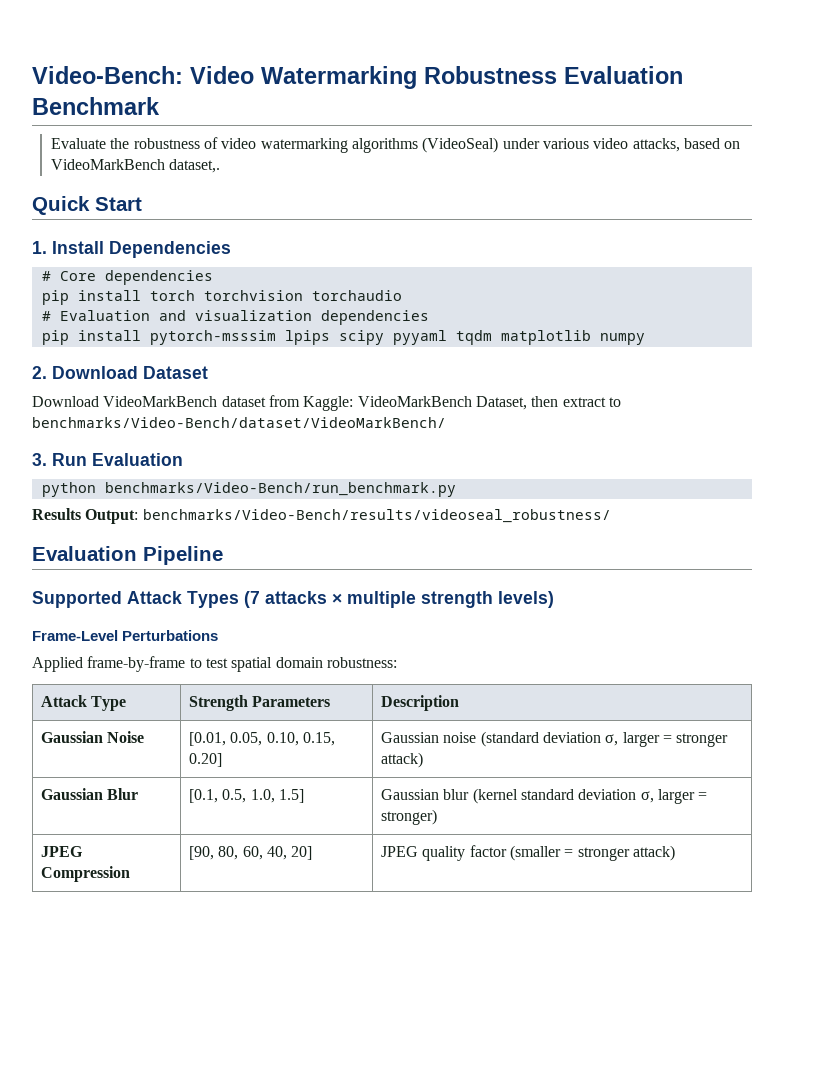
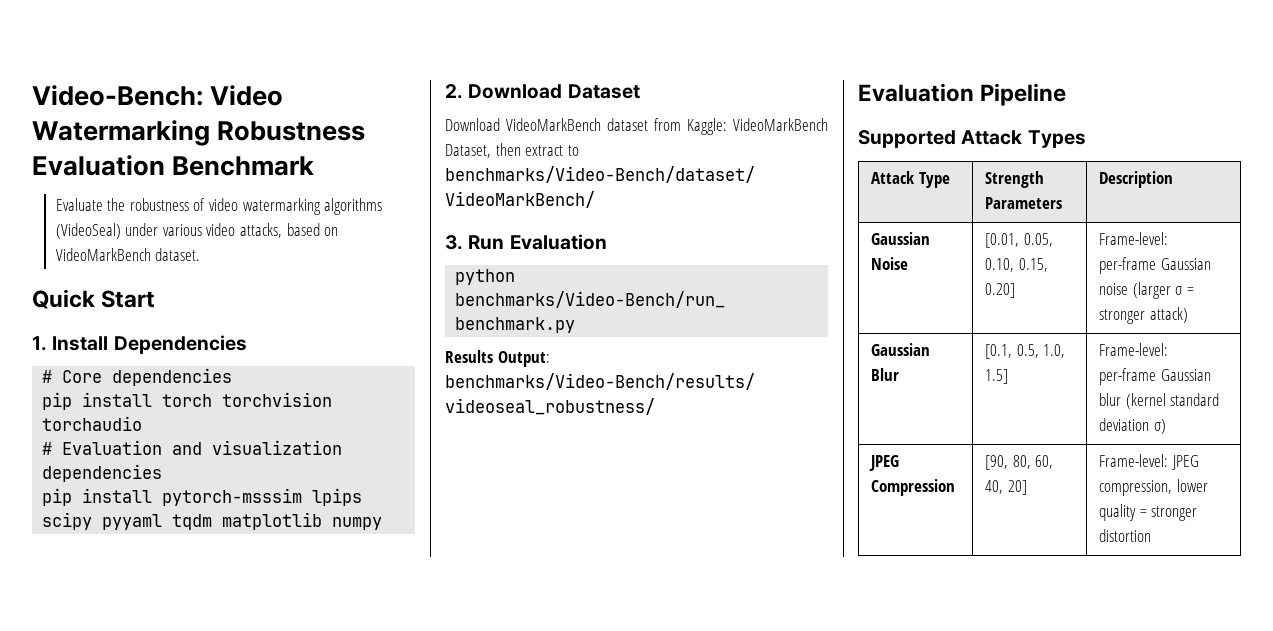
- Evaluate the robustness of video watermarking algorithms (VideoSeal) under various video attacks, based on VideoMarkBench dataset,.
+ Evaluate the robustness of video watermarking algorithms (VideoSeal) under various video attacks, based on VideoMarkBench dataset.
- Supported Attack Types (7 attacks × multiple strength levels)
- Frame-Level Perturbations
- Applied frame-by-frame to test spatial domain robustness:
+ Supported Attack Types
- Gaussian Noise | [0.01, 0.05, 0.10, 0.15, 0.20] | Gaussian noise (standard deviation σ, larger = stronger attack)
+ Gaussian Noise | [0.01, 0.05, 0.10, 0.15, 0.20] | Frame-level: per-frame Gaussian noise (larger σ = stronger attack)
- Gaussian Blur | [0.1, 0.5, 1.0, 1.5] | Gaussian blur (kernel standard deviation σ, larger = stronger)
+ Gaussian Blur | [0.1, 0.5, 1.0, 1.5] | Frame-level: per-frame Gaussian blur (kernel standard deviation σ)
- JPEG Compression | [90, 80, 60, 40, 20] | JPEG quality factor (smaller = stronger attack)
+ JPEG Compression | [90, 80, 60, 40, 20] | Frame-level: JPEG compression, lower quality = stronger distortion

